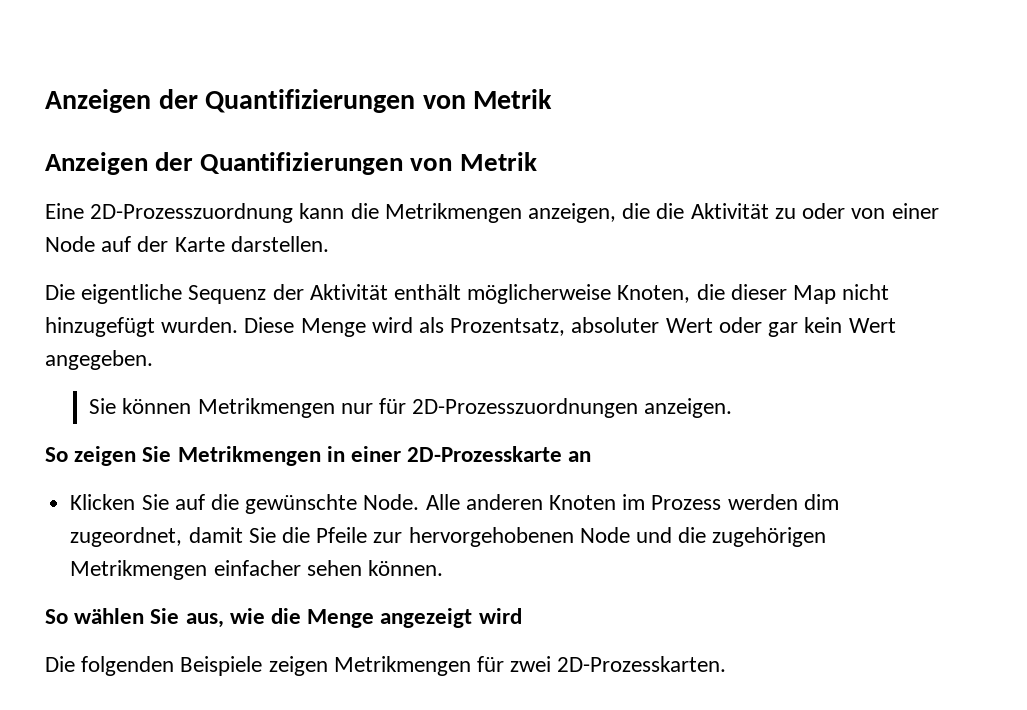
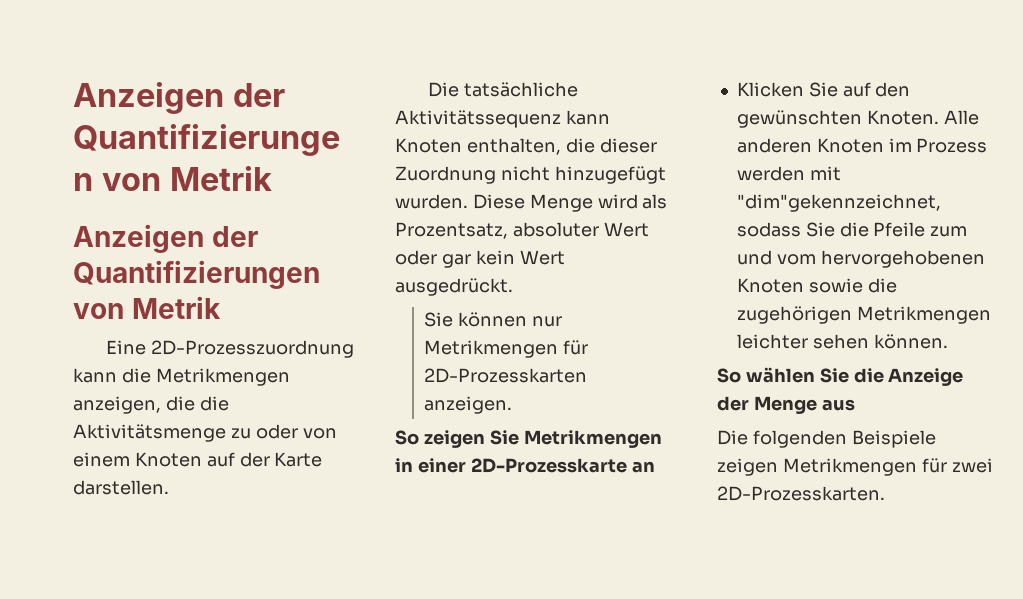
- Eine 2D-Prozesszuordnung kann die Metrikmengen anzeigen, die die Aktivität zu oder von einer Node auf der Karte darstellen.
+ Eine 2D-Prozesszuordnung kann die Metrikmengen anzeigen, die die Aktivitätsmenge zu oder von einem Knoten auf der Karte darstellen.
- Die eigentliche Sequenz der Aktivität enthält möglicherweise Knoten, die dieser Map nicht hinzugefügt wurden.
+ Die tatsächliche Aktivitätssequenz kann Knoten enthalten, die dieser Zuordnung nicht hinzugefügt wurden.
- Diese Menge wird als Prozentsatz, absoluter Wert oder gar kein Wert angegeben.
+ Diese Menge wird als Prozentsatz, absoluter Wert oder gar kein Wert ausgedrückt.
- Sie können Metrikmengen nur für 2D-Prozesszuordnungen anzeigen.
+ Sie können nur Metrikmengen für 2D-Prozesskarten anzeigen.
- Klicken Sie auf die gewünschte Node.
+ Klicken Sie auf den gewünschten Knoten.
- Alle anderen Knoten im Prozess werden dim zugeordnet, damit Sie die Pfeile zur hervorgehobenen Node und die zugehörigen Metrikmengen einfacher sehen können.
+ Alle anderen Knoten im Prozess werden mit "dim"gekennzeichnet, sodass Sie die Pfeile zum und vom hervorgehobenen Knoten sowie die zugehörigen Metrikmengen leichter sehen können.
- So wählen Sie aus, wie die Menge angezeigt wird
+ So wählen Sie die Anzeige der Menge aus

